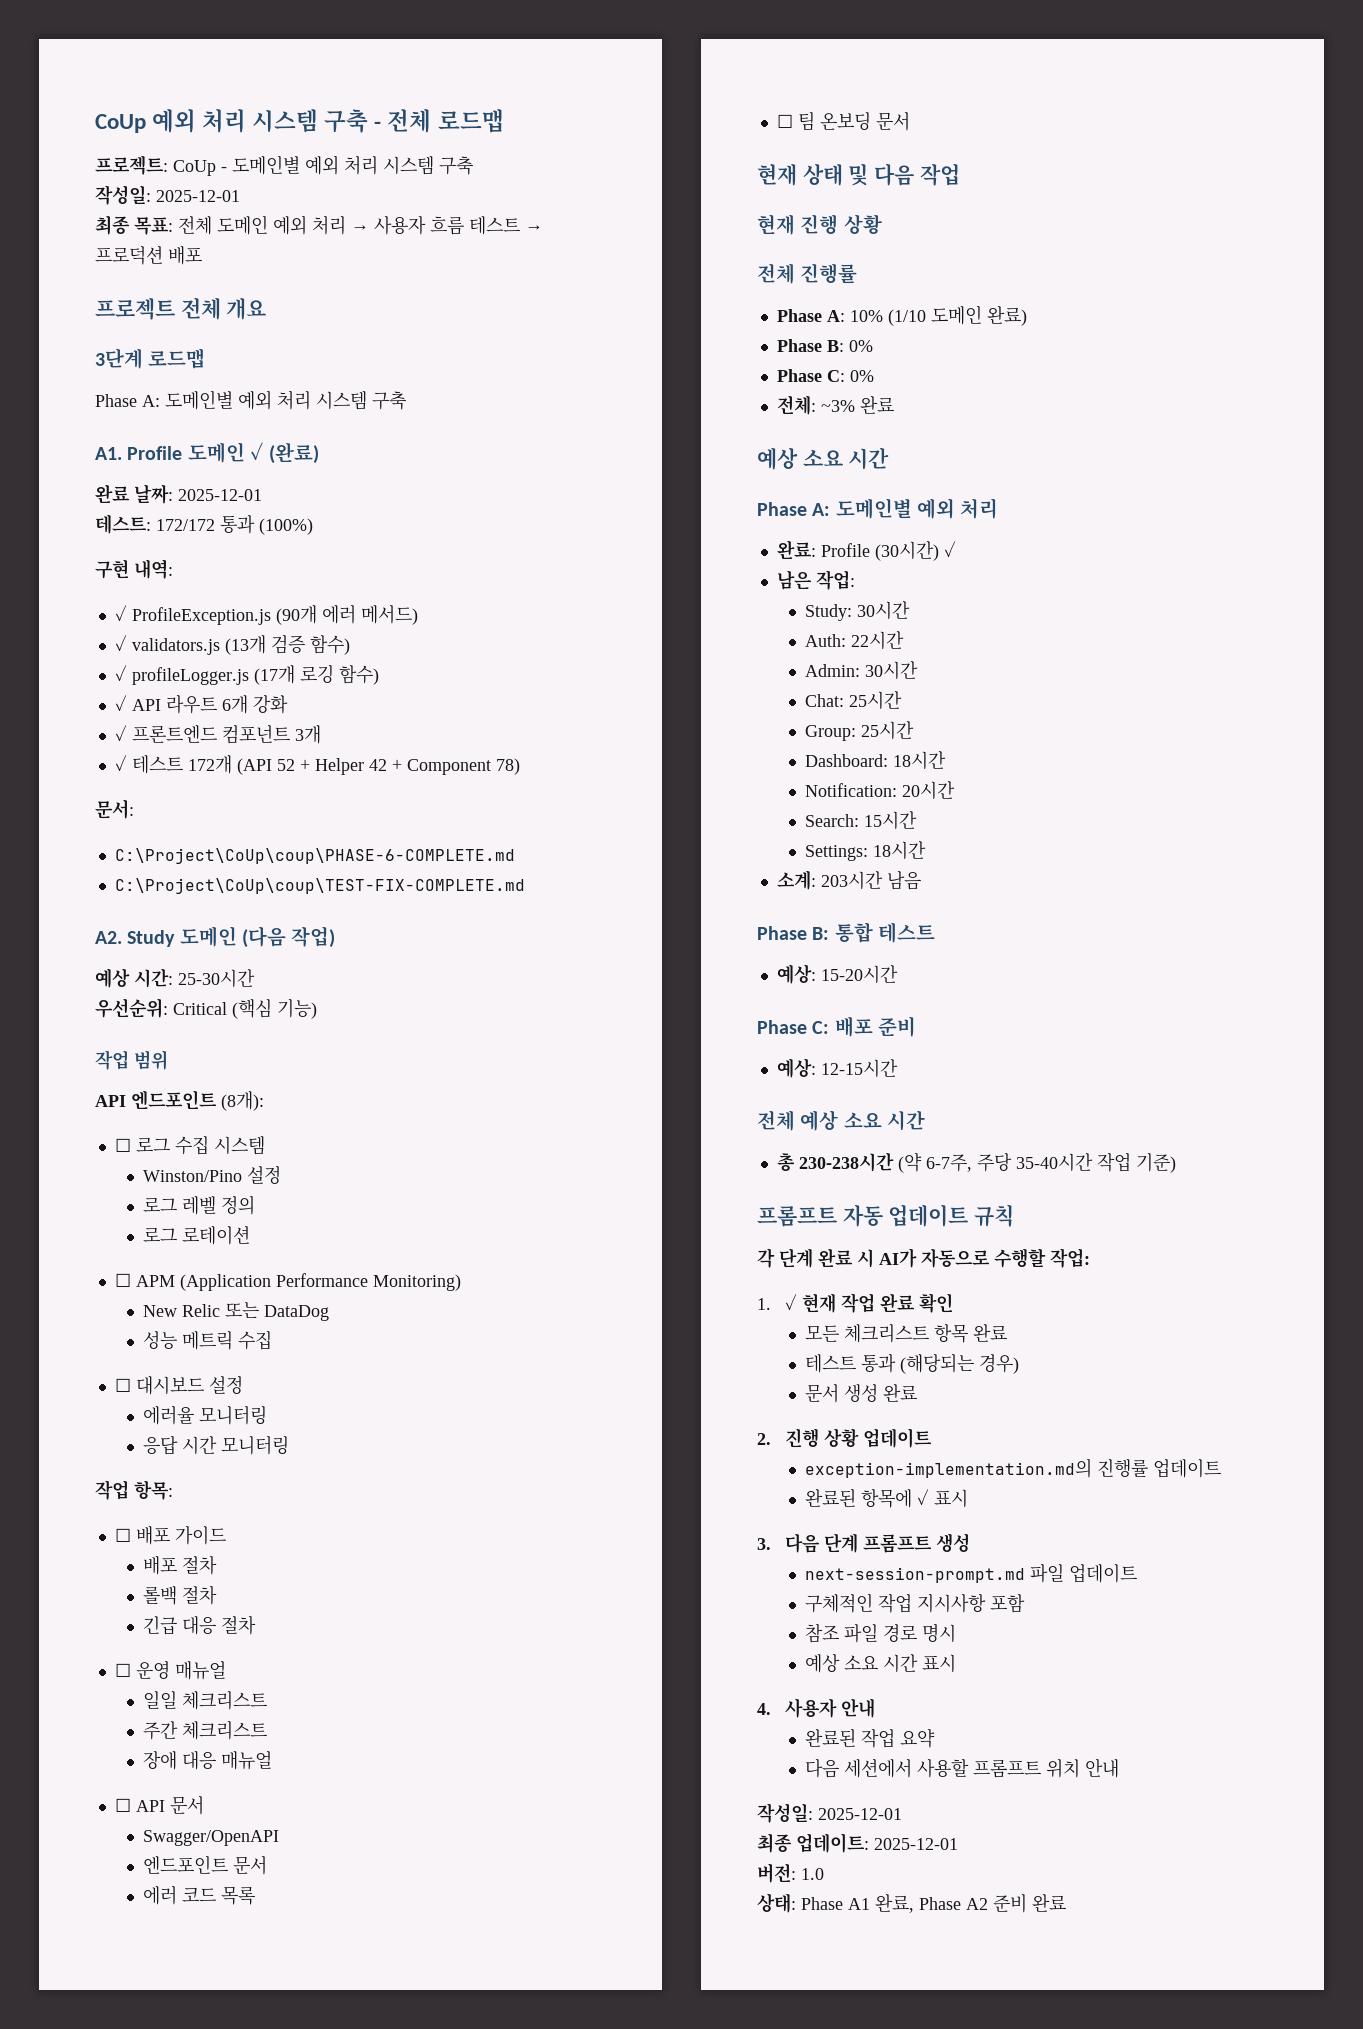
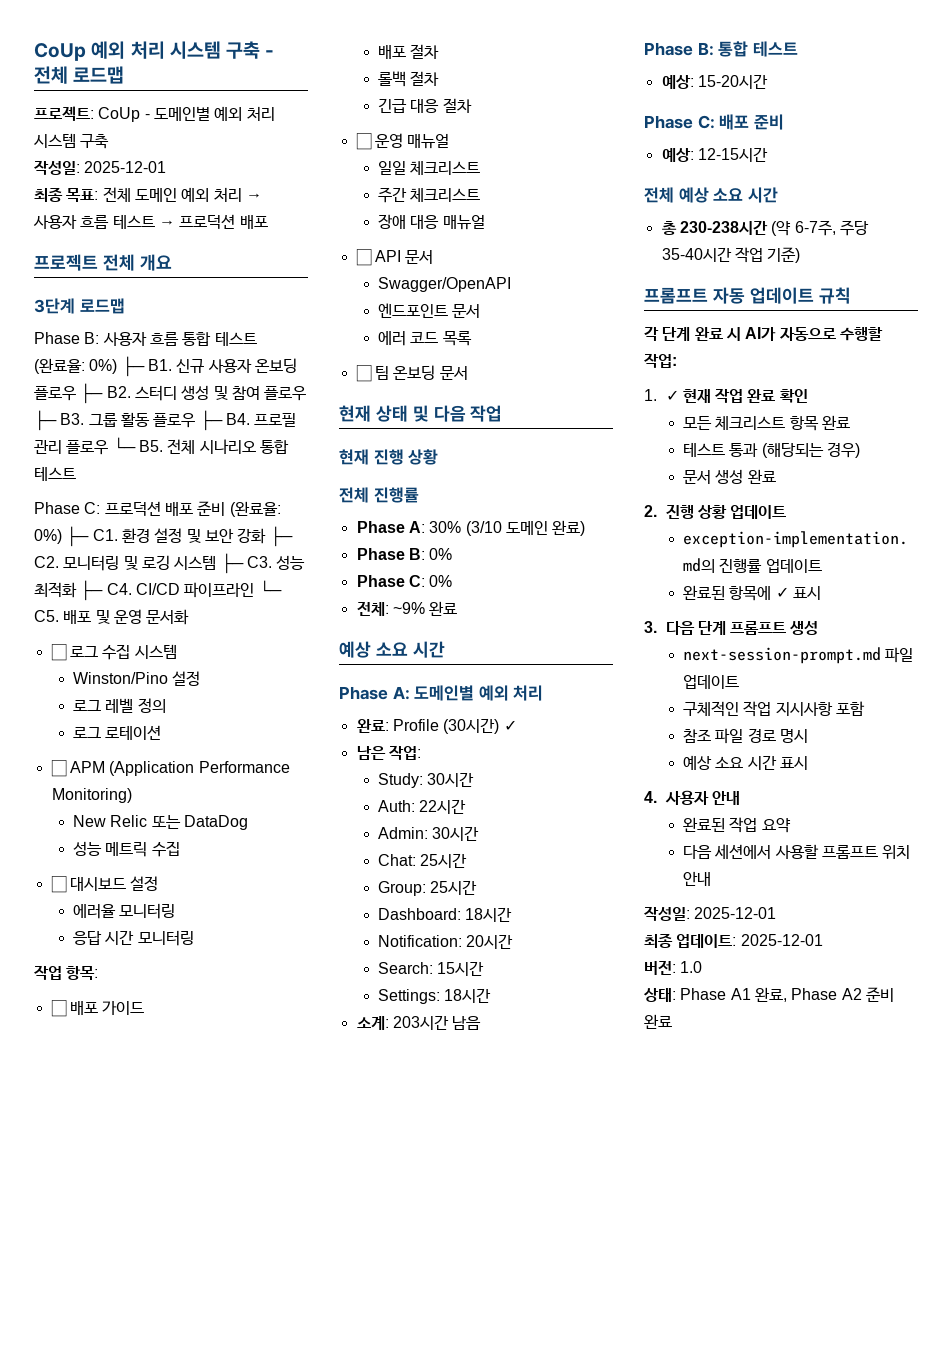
- Phase A: 도메인별 예외 처리 시스템 구축
- A1. Profile 도메인 ✓ (완료)
- 완료 날짜: 2025-12-01
- 테스트: 172/172 통과 (100%)
- 구현 내역:
- ✓ ProfileException.js (90개 에러 메서드)
- ✓ validators.js (13개 검증 함수)
- ✓ profileLogger.js (17개 로깅 함수)
- ✓ API 라우트 6개 강화
- ✓ 프론트엔드 컴포넌트 3개
- ✓ 테스트 172개 (API 52 + Helper 42 + Component 78)
- 문서:
- C:\Project\CoUp\coup\PHASE-6-COMPLETE.md
- C:\Project\CoUp\coup\TEST-FIX-COMPLETE.md
- A2. Study 도메인 (다음 작업)
- 예상 시간: 25-30시간
- 우선순위: Critical (핵심 기능)
- 작업 범위
- API 엔드포인트 (8개):
+ Phase B: 사용자 흐름 통합 테스트 (완료율: 0%) ├─ B1. 신규 사용자 온보딩 플로우 ├─ B2. 스터디 생성 및 참여 플로우 ├─ B3. 그룹 활동 플로우 ├─ B4. 프로필 관리 플로우 └─ B5. 전체 시나리오 통합 테스트
+ Phase C: 프로덕션 배포 준비 (완료율: 0%) ├─ C1. 환경 설정 및 보안 강화 ├─ C2. 모니터링 및 로깅 시스템 ├─ C3. 성능 최적화 ├─ C4. CI/CD 파이프라인 └─ C5. 배포 및 운영 문서화
- Phase A: 10% (1/10 도메인 완료)
+ Phase A: 30% (3/10 도메인 완료)
- 전체: ~3% 완료
+ 전체: ~9% 완료

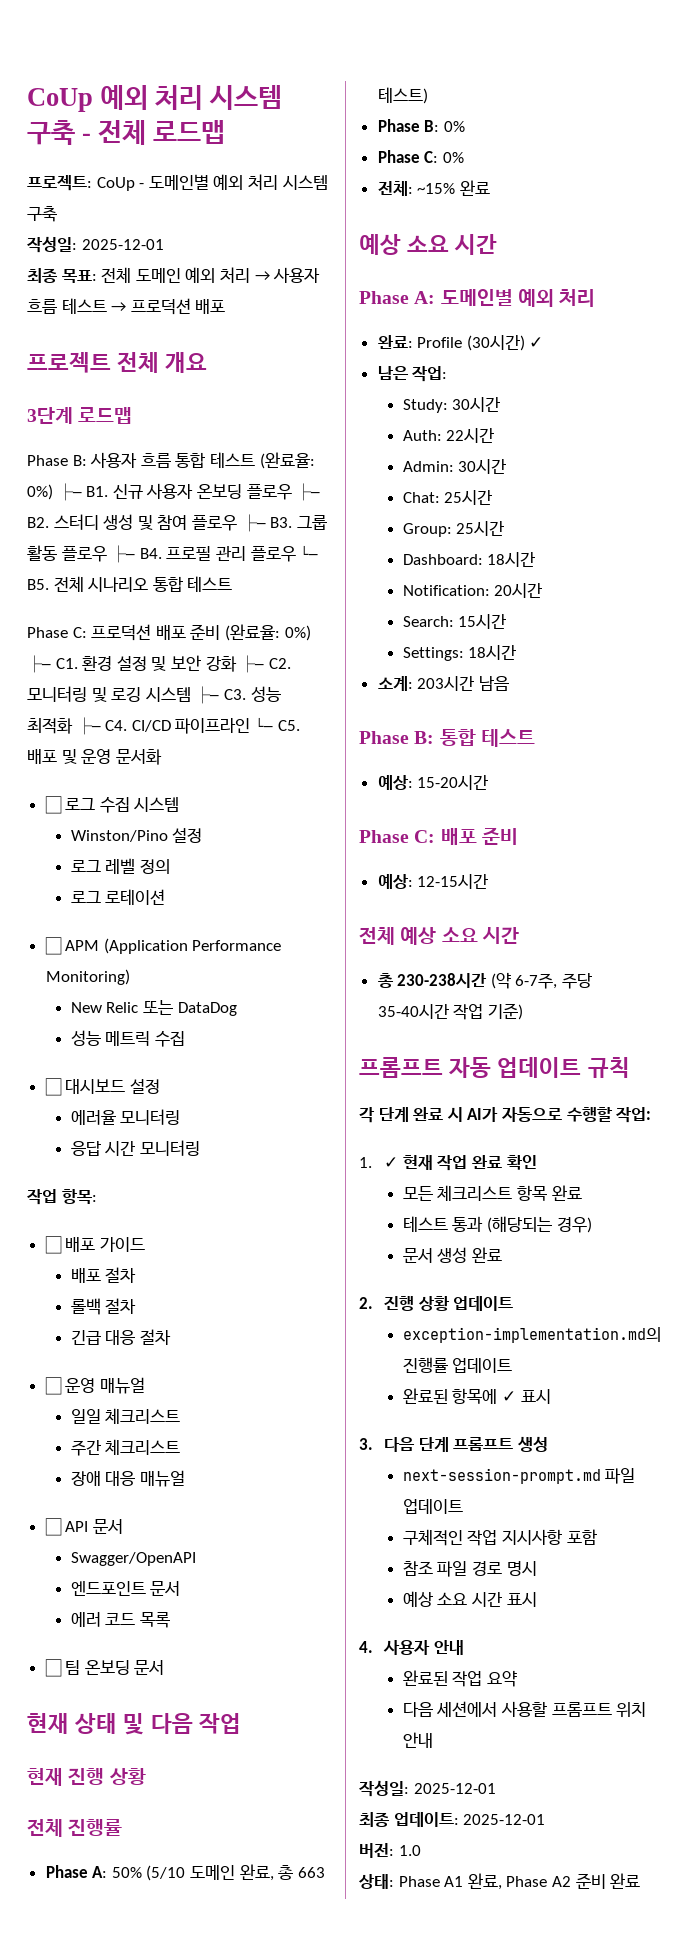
- Phase A: 30% (3/10 도메인 완료)
+ Phase A: 50% (5/10 도메인 완료, 총 663 테스트)
- 전체: ~9% 완료
+ 전체: ~15% 완료

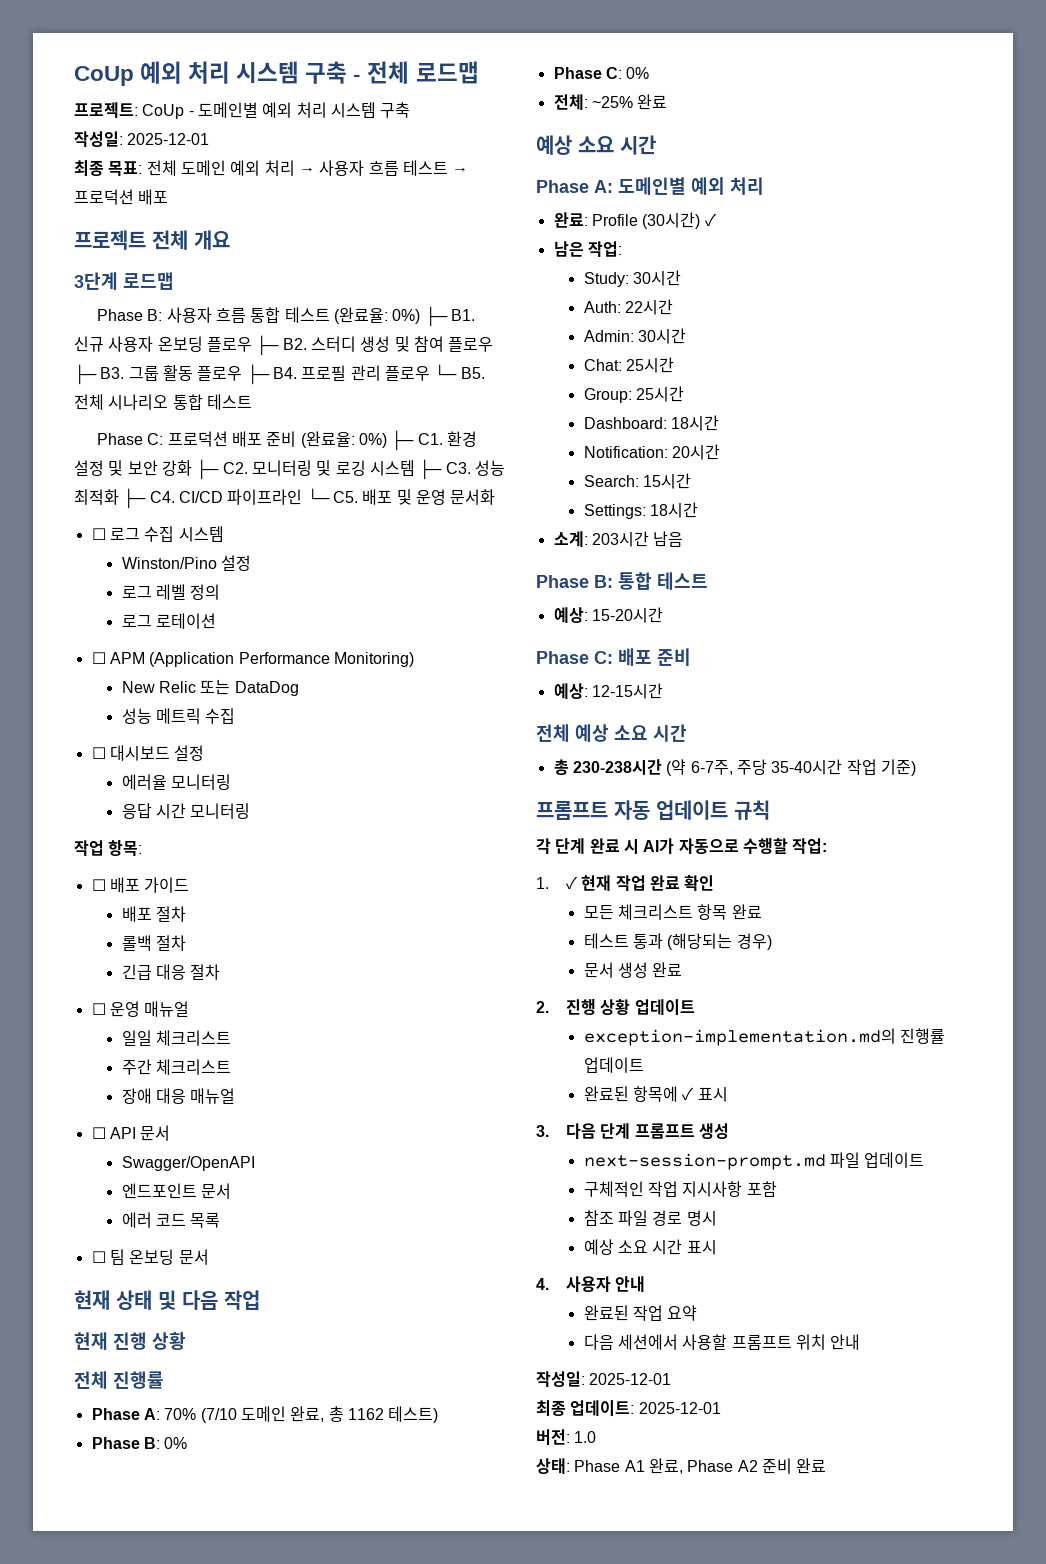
- Phase A: 50% (5/10 도메인 완료, 총 663 테스트)
+ Phase A: 70% (7/10 도메인 완료, 총 1162 테스트)
- 전체: ~15% 완료
+ 전체: ~25% 완료

